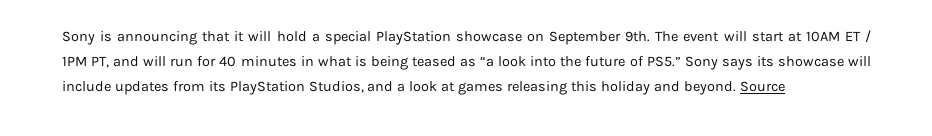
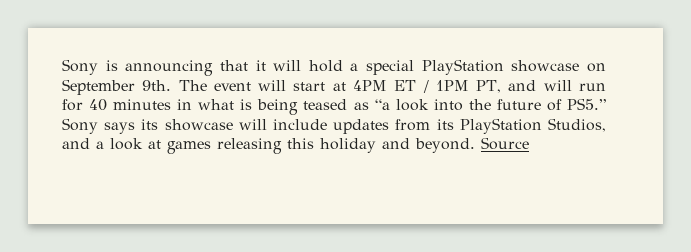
- The event will start at 10AM ET / 1PM PT, and will run for 40 minutes in what is being teased as “a look into the future of PS5.” Sony says its showcase will include updates from its PlayStation Studios, and a look at games releasing this holiday and beyond.
+ The event will start at 4PM ET / 1PM PT, and will run for 40 minutes in what is being teased as “a look into the future of PS5.” Sony says its showcase will include updates from its PlayStation Studios, and a look at games releasing this holiday and beyond.

